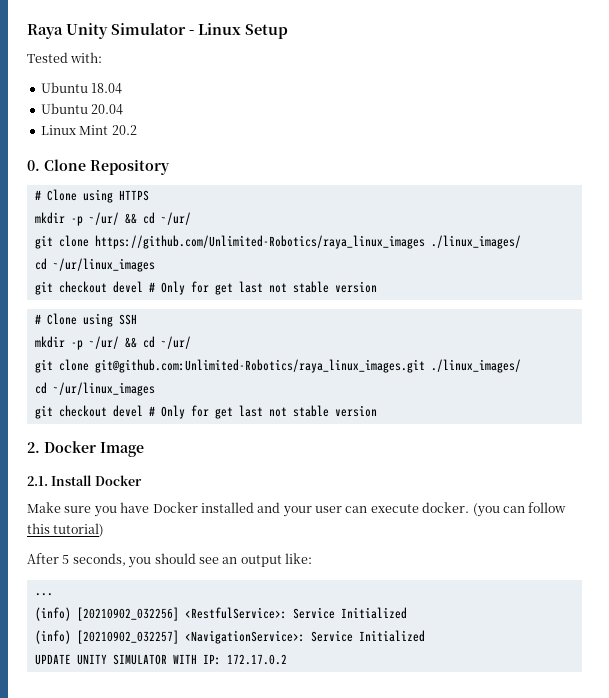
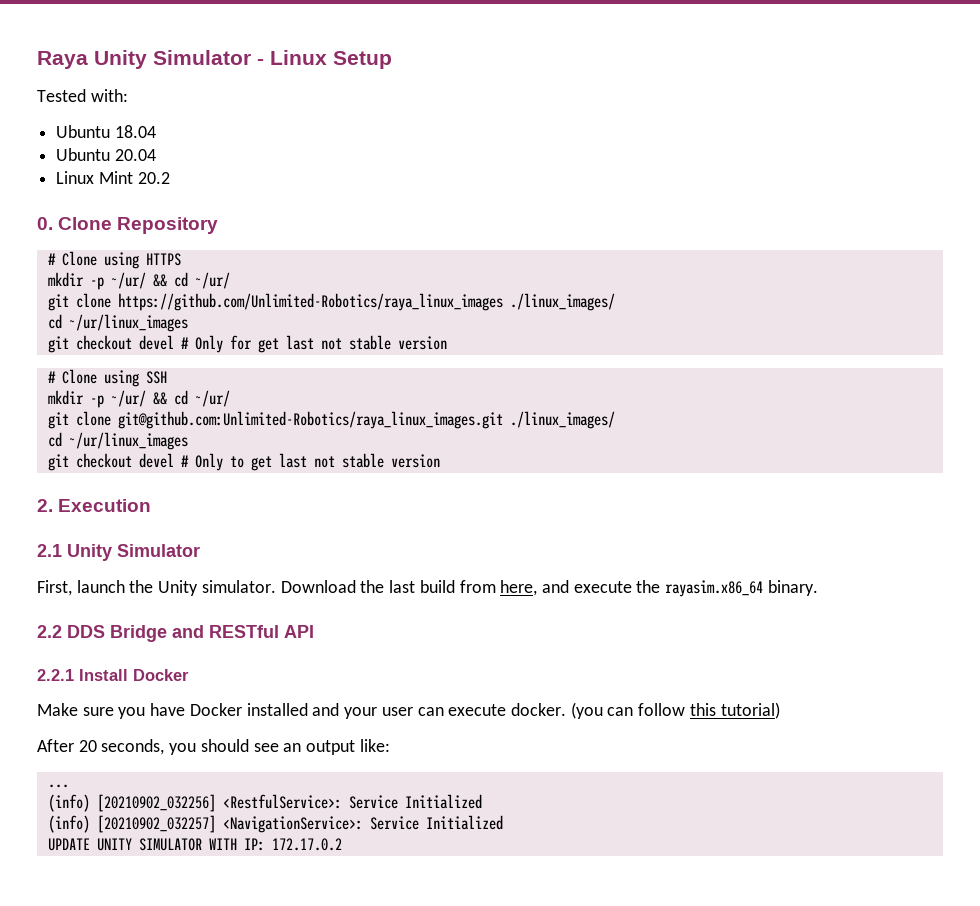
  git clone git@github.com:Unlimited-Robotics/raya_linux_images.git ./linux_images/
  cd ~/ur/linux_images
- git checkout devel # Only for get last not stable version
+ git checkout devel # Only to get last not stable version
- 2. Docker Image
- 2.1. Install Docker
+ 2. Execution
+ 2.1 Unity Simulator
+ First, launch the Unity simulator. Download the last build from here, and execute the rayasim.x86_64 binary.
+ 2.2 DDS Bridge and RESTful API
+ 2.2.1 Install Docker
- After 5 seconds, you should see an output like:
+ After 20 seconds, you should see an output like:

